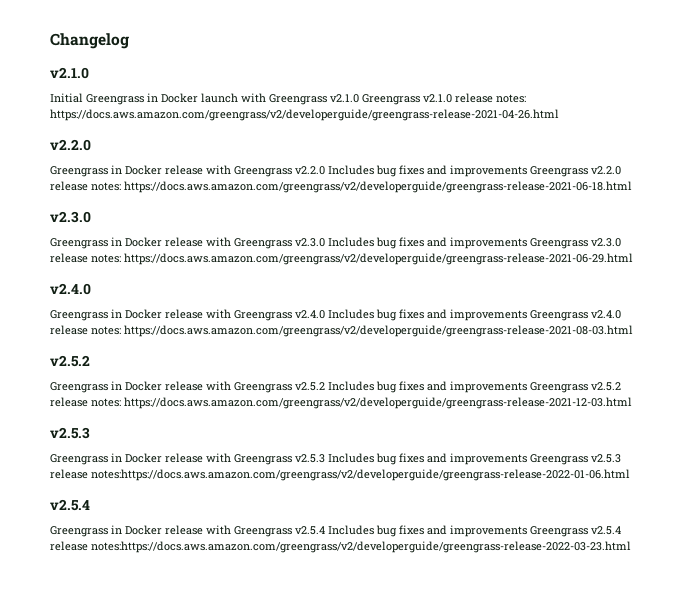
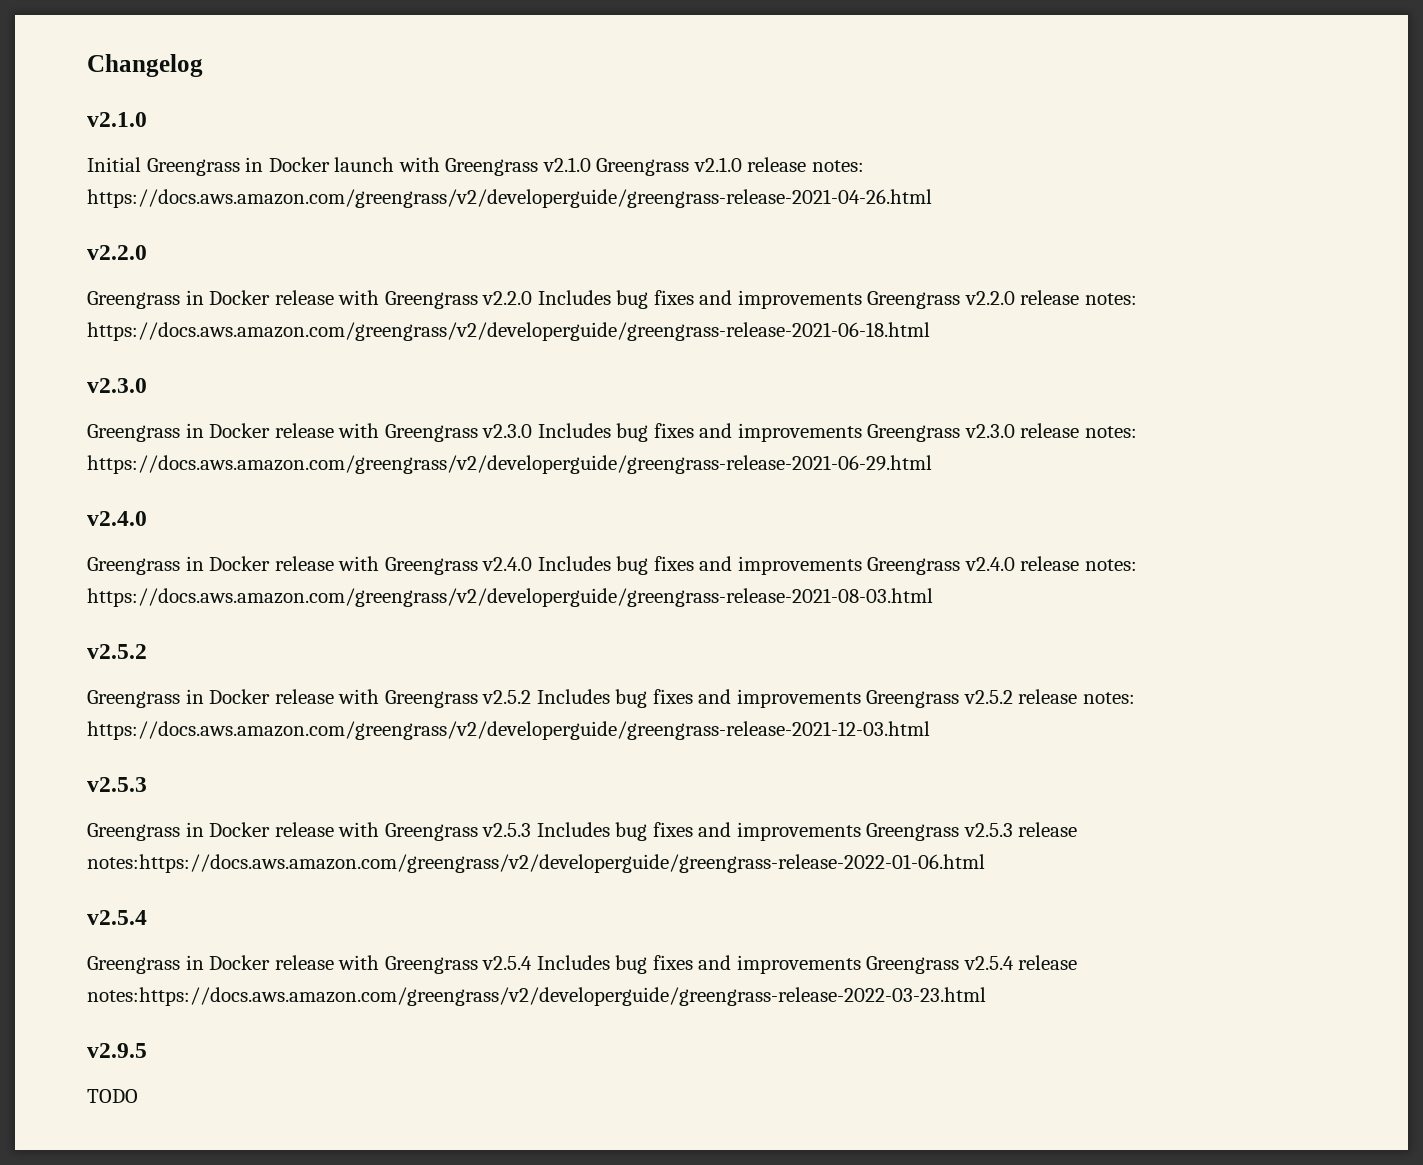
+ v2.9.5
+ TODO

